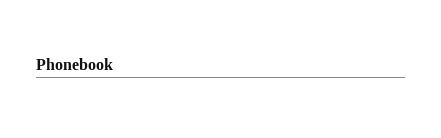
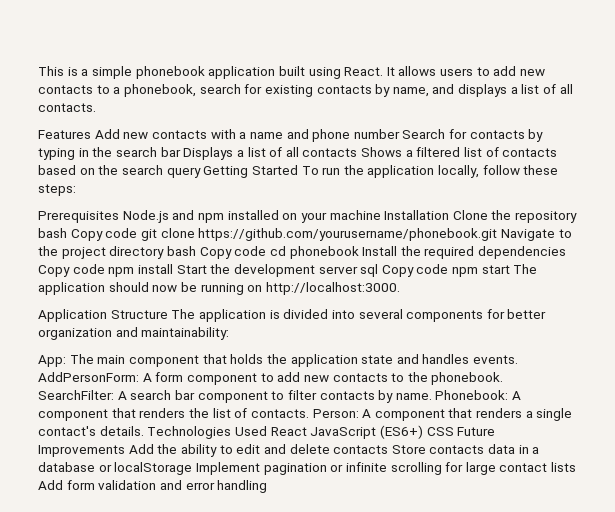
- Phonebook
+ This is a simple phonebook application built using React. It allows users to add new contacts to a phonebook, search for existing contacts by name, and displays a list of all contacts.
+ Features Add new contacts with a name and phone number Search for contacts by typing in the search bar Displays a list of all contacts Shows a filtered list of contacts based on the search query Getting Started To run the application locally, follow these steps:
+ Prerequisites Node.js and npm installed on your machine Installation Clone the repository bash Copy code git clone https://github.com/yourusername/phonebook.git Navigate to the project directory bash Copy code cd phonebook Install the required dependencies Copy code npm install Start the development server sql Copy code npm start The application should now be running on http://localhost:3000.
+ Application Structure The application is divided into several components for better organization and maintainability:
+ App: The main component that holds the application state and handles events. AddPersonForm: A form component to add new contacts to the phonebook. SearchFilter: A search bar component to filter contacts by name. Phonebook: A component that renders the list of contacts. Person: A component that renders a single contact's details. Technologies Used React JavaScript (ES6+) CSS Future Improvements Add the ability to edit and delete contacts Store contacts data in a database or localStorage Implement pagination or infinite scrolling for large contact lists Add form validation and error handling

